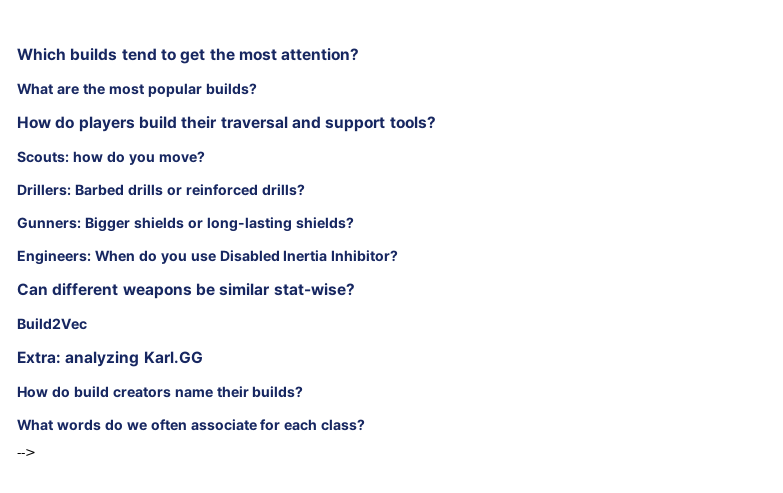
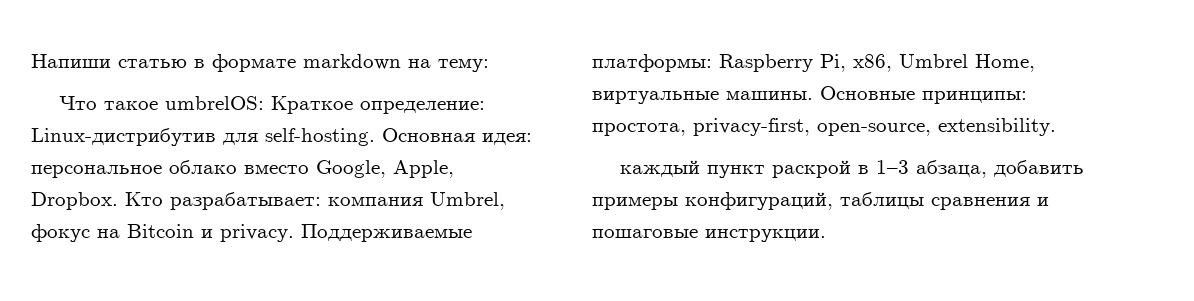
- Which builds tend to get the most attention?
- What are the most popular builds?
- How do players build their traversal and support tools?
- Scouts: how do you move?
- Drillers: Barbed drills or reinforced drills?
- Gunners: Bigger shields or long-lasting shields?
- Engineers: When do you use Disabled Inertia Inhibitor?
- Can different weapons be similar stat-wise?
- Build2Vec
- Extra: analyzing Karl.GG
- How do build creators name their builds?
- What words do we often associate for each class?
- -->
+ Напиши статью в формате markdown на тему:
+ Что такое umbrelOS: Краткое определение: Linux-дистрибутив для self-hosting. Основная идея: персональное облако вместо Google, Apple, Dropbox. Кто разрабатывает: компания Umbrel, фокус на Bitcoin и privacy. Поддерживаемые платформы: Raspberry Pi, x86, Umbrel Home, виртуальные машины. Основные принципы: простота, privacy-first, open-source, extensibility.
+ каждый пункт раскрой в 1–3 абзаца, добавить примеры конфигураций, таблицы сравнения и пошаговые инструкции.

